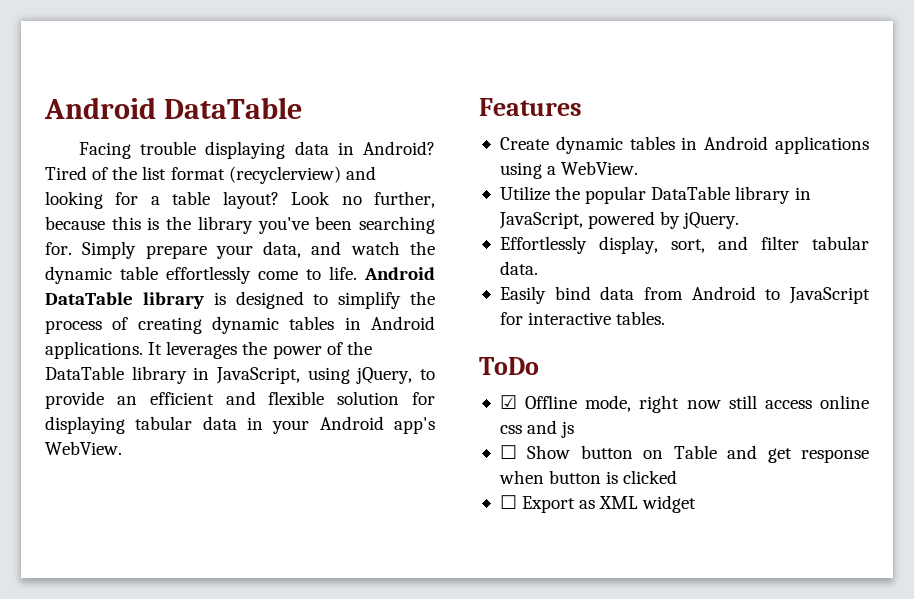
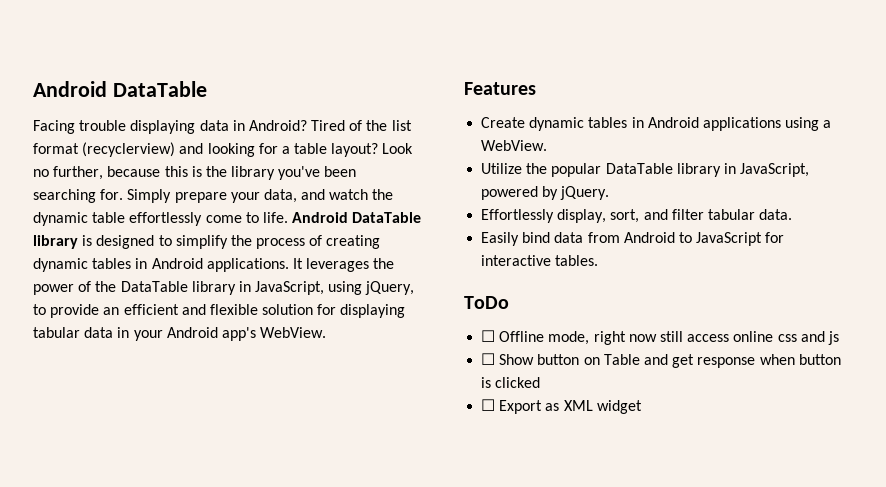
- ☑ Offline mode, right now still access online css and js
+ ☐ Offline mode, right now still access online css and js

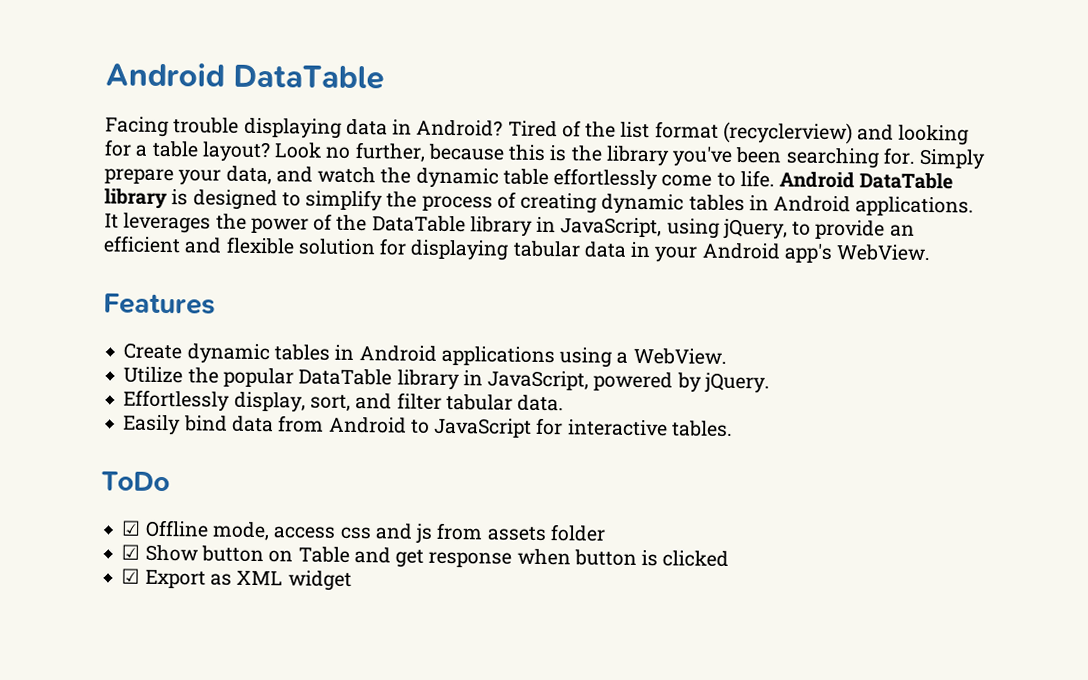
- ☐ Offline mode, right now still access online css and js
- ☐ Show button on Table and get response when button is clicked
+ ☑ Offline mode, access css and js from assets folder
+ ☑ Show button on Table and get response when button is clicked
- ☐ Export as XML widget
+ ☑ Export as XML widget

